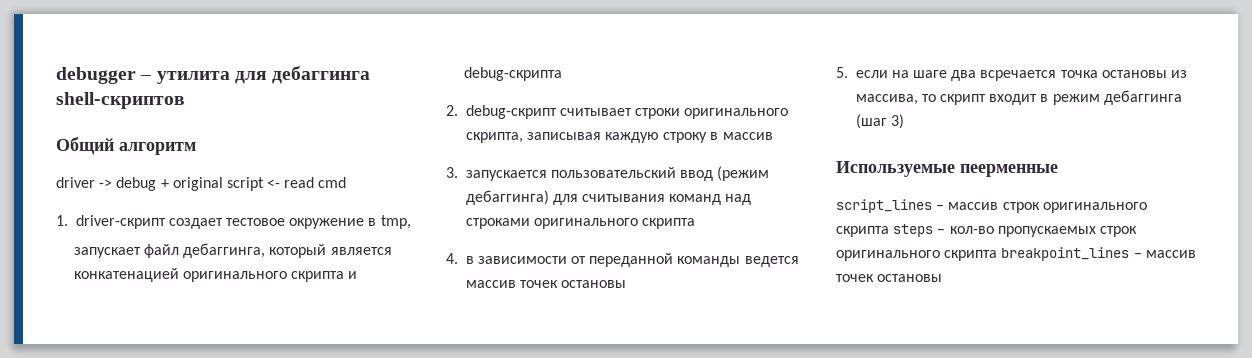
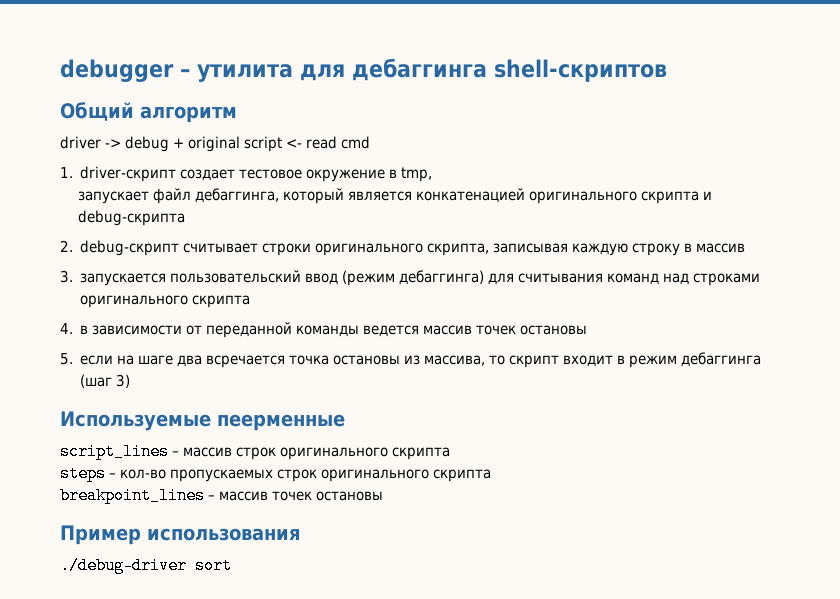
- script_lines – массив строк оригинального скрипта steps – кол-во пропускаемых строк оригинального скрипта breakpoint_lines – массив точек остановы
+ script_lines – массив строк оригинального скрипта
+ steps – кол-во пропускаемых строк оригинального скрипта
+ breakpoint_lines – массив точек остановы
+ Пример использования
+ ./debug-driver sort

